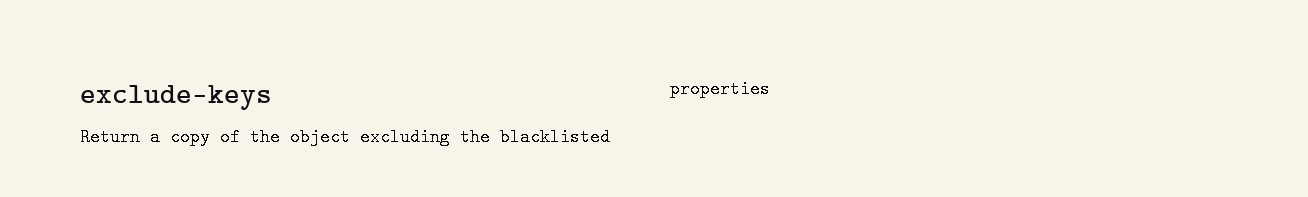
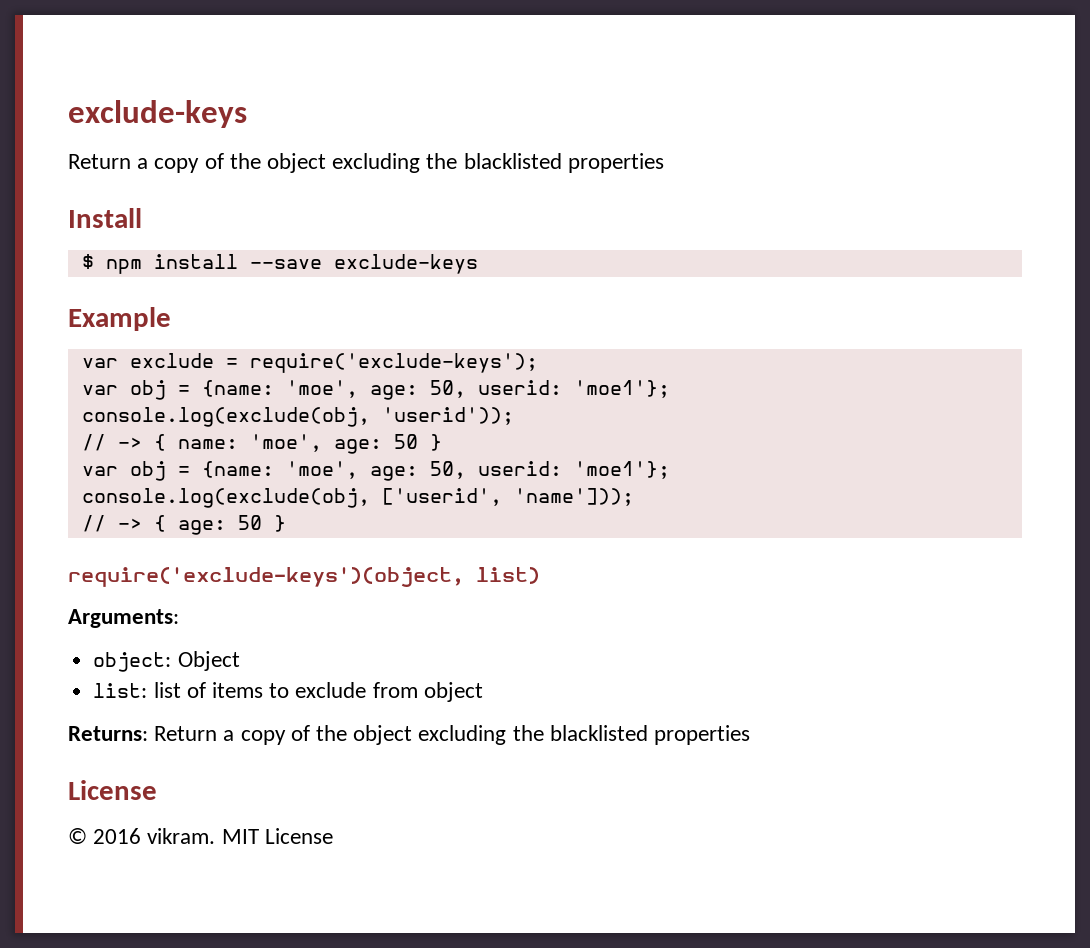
+ Install
+ $ npm install --save exclude-keys
+ Example
+ var exclude = require('exclude-keys');
+ var obj = {name: 'moe', age: 50, userid: 'moe1'};
+ console.log(exclude(obj, 'userid'));
+ // -> { name: 'moe', age: 50 }
+ var obj = {name: 'moe', age: 50, userid: 'moe1'};
+ console.log(exclude(obj, ['userid', 'name']));
+ // -> { age: 50 }
+ require('exclude-keys')(object, list)
+ Arguments:
+ object: Object
+ list: list of items to exclude from object
+ Returns: Return a copy of the object excluding the blacklisted properties
+ License
+ © 2016 vikram. MIT License

